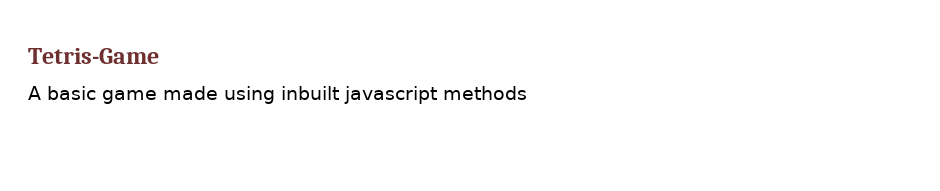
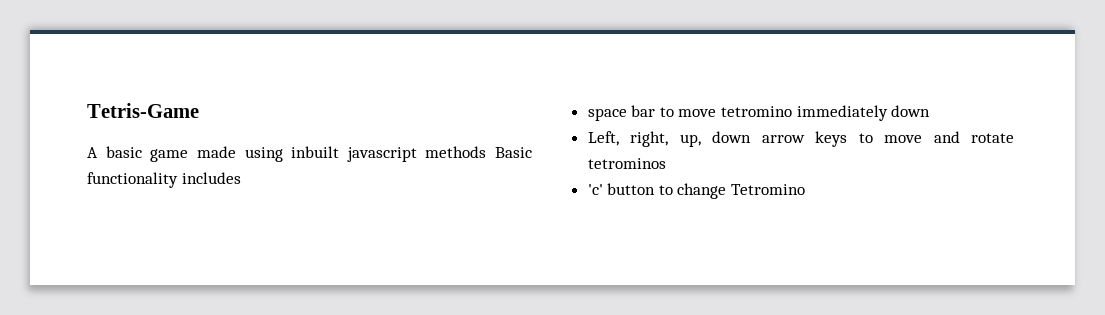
- A basic game made using inbuilt javascript methods
+ A basic game made using inbuilt javascript methods Basic functionality includes
+ space bar to move tetromino immediately down
+ Left, right, up, down arrow keys to move and rotate tetrominos
+ 'c' button to change Tetromino

